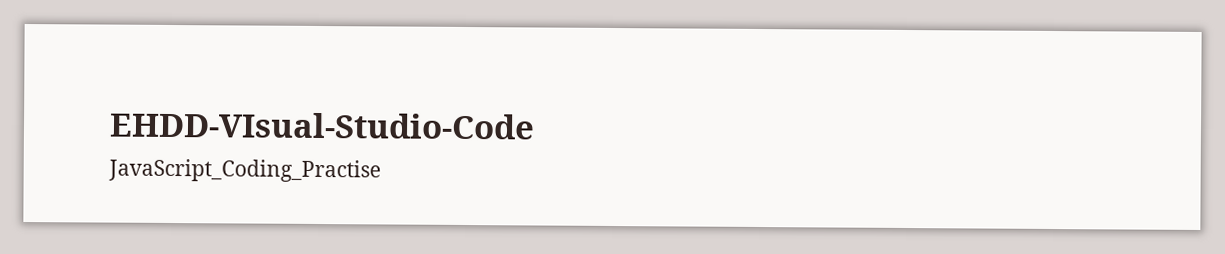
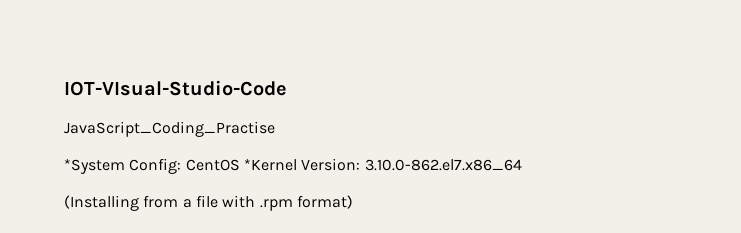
- EHDD-VIsual-Studio-Code
+ IOT-VIsual-Studio-Code
+ *System Config: CentOS *Kernel Version: 3.10.0-862.el7.x86_64
+ (Installing from a file with .rpm format)

